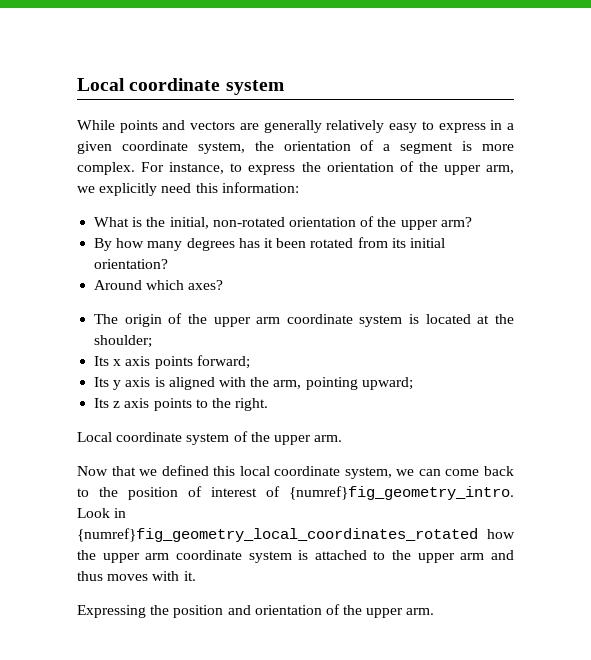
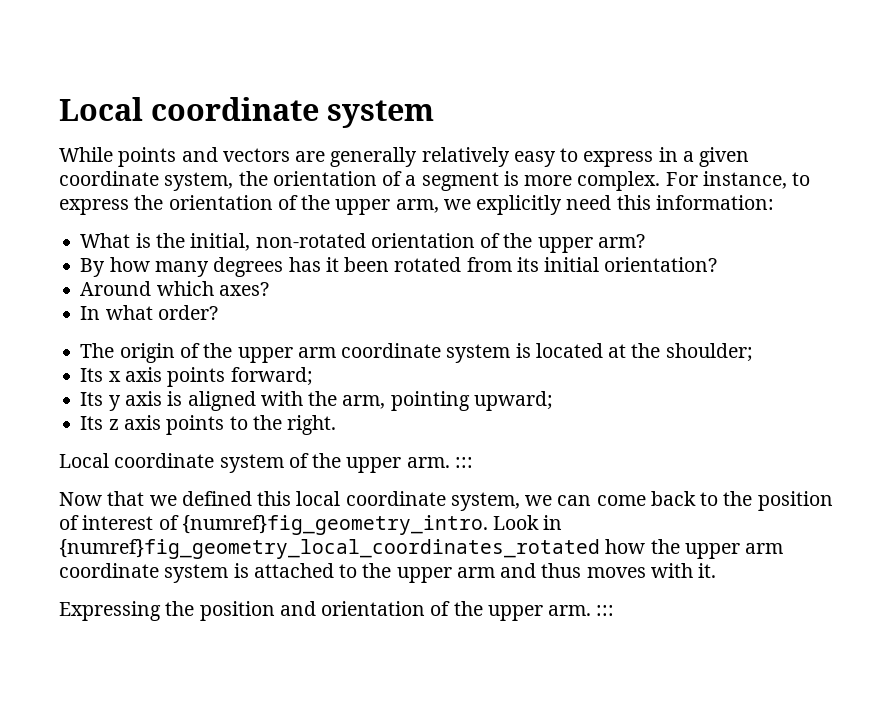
+ In what order?
- Local coordinate system of the upper arm.
+ Local coordinate system of the upper arm. :::
- Expressing the position and orientation of the upper arm.
+ Expressing the position and orientation of the upper arm. :::

